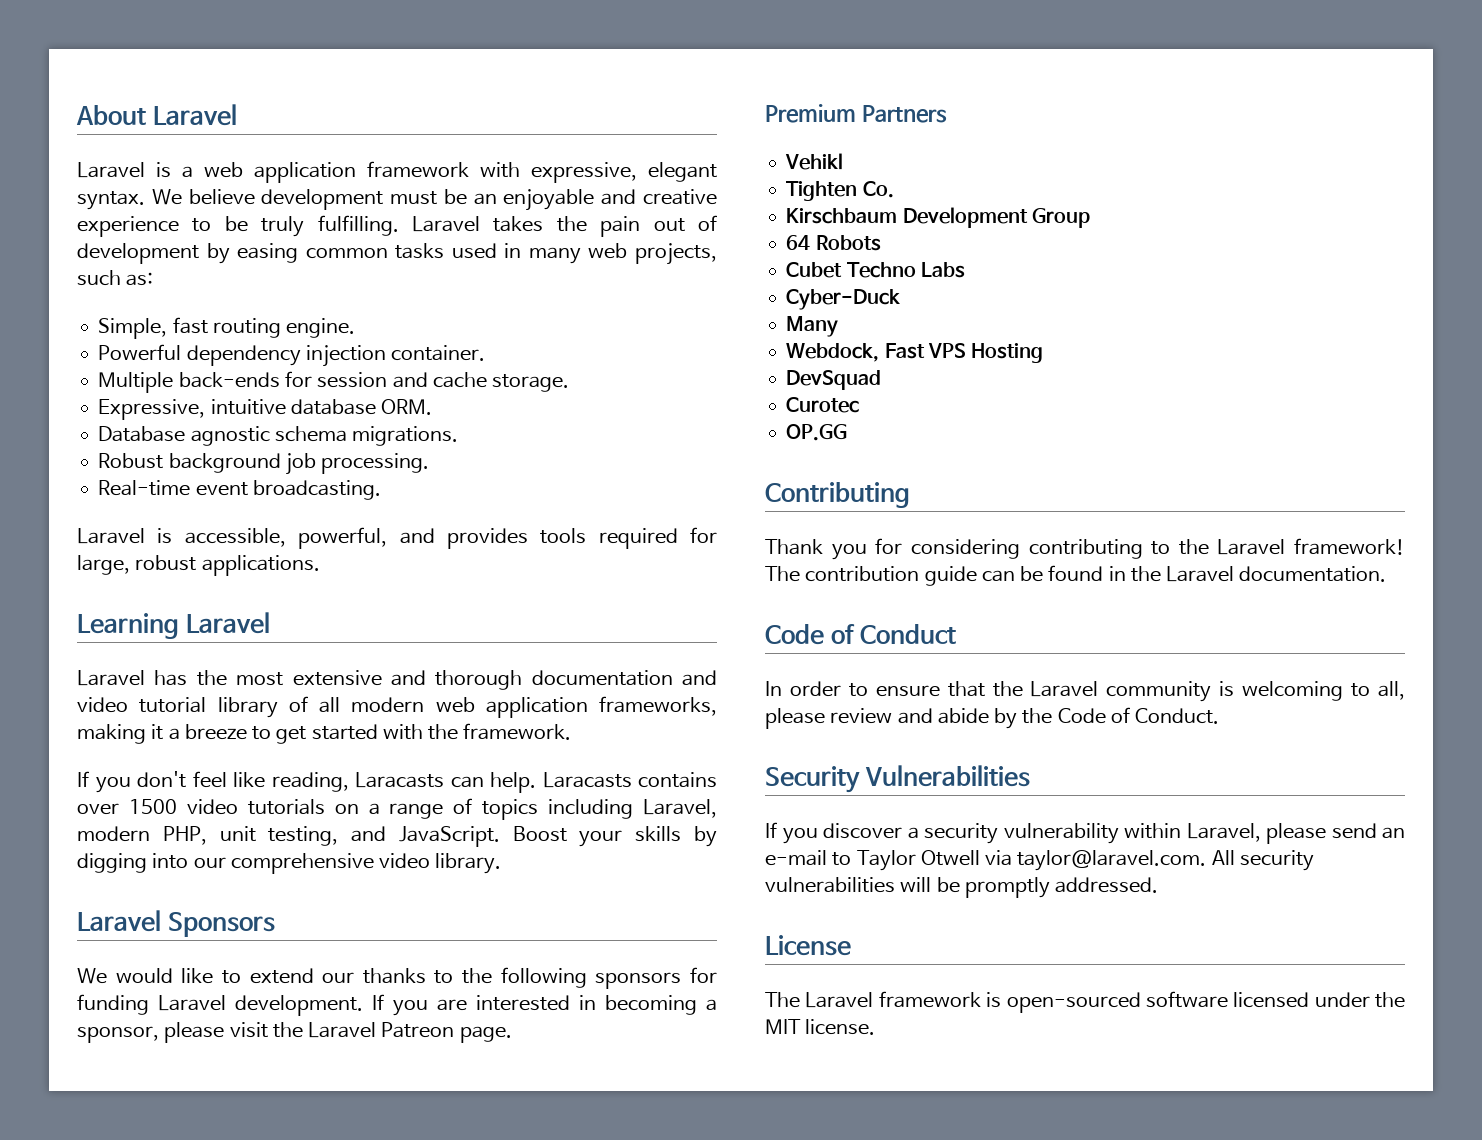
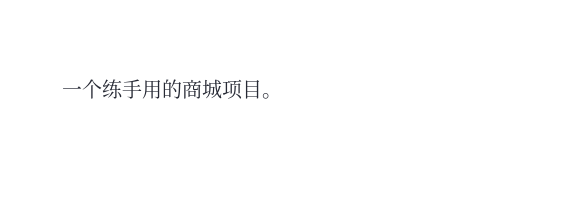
- About Laravel
- Laravel is a web application framework with expressive, elegant syntax. We believe development must be an enjoyable and creative experience to be truly fulfilling. Laravel takes the pain out of development by easing common tasks used in many web projects, such as:
- Simple, fast routing engine.
- Powerful dependency injection container.
- Multiple back-ends for session and cache storage.
- Expressive, intuitive database ORM.
- Database agnostic schema migrations.
- Robust background job processing.
- Real-time event broadcasting.
- Laravel is accessible, powerful, and provides tools required for large, robust applications.
- Learning Laravel
- Laravel has the most extensive and thorough documentation and video tutorial library of all modern web application frameworks, making it a breeze to get started with the framework.
- If you don't feel like reading, Laracasts can help. Laracasts contains over 1500 video tutorials on a range of topics including Laravel, modern PHP, unit testing, and JavaScript. Boost your skills by digging into our comprehensive video library.
- Laravel Sponsors
- We would like to extend our thanks to the following sponsors for funding Laravel development. If you are interested in becoming a sponsor, please visit the Laravel Patreon page.
- Premium Partners
- Vehikl
- Tighten Co.
- Kirschbaum Development Group
- 64 Robots
- Cubet Techno Labs
- Cyber-Duck
- Many
- Webdock, Fast VPS Hosting
- DevSquad
- Curotec
- OP.GG
- Contributing
- Thank you for considering contributing to the Laravel framework! The contribution guide can be found in the Laravel documentation.
- Code of Conduct
- In order to ensure that the Laravel community is welcoming to all, please review and abide by the Code of Conduct.
- Security Vulnerabilities
- If you discover a security vulnerability within Laravel, please send an e-mail to Taylor Otwell via taylor@laravel.com. All security vulnerabilities will be promptly addressed.
- License
- The Laravel framework is open-sourced software licensed under the MIT license.
+ 一个练手用的商城项目。

